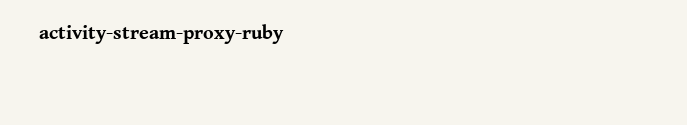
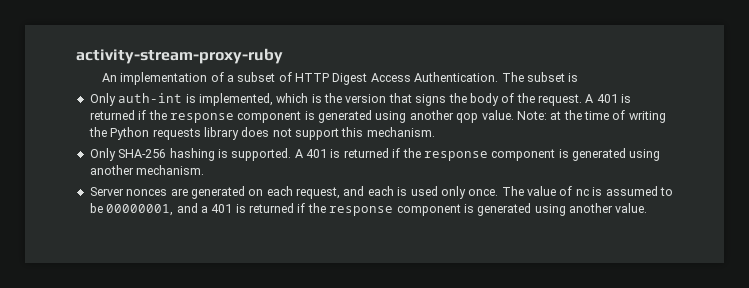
+ An implementation of a subset of HTTP Digest Access Authentication. The subset is
+ Only auth-int is implemented, which is the version that signs the body of the request. A 401 is returned if the response component is generated using another qop value. Note: at the time of writing the Python requests library does not support this mechanism.
+ Only SHA-256 hashing is supported. A 401 is returned if the response component is generated using another mechanism.
+ Server nonces are generated on each request, and each is used only once. The value of nc is assumed to be 00000001, and a 401 is returned if the response component is generated using another value.

